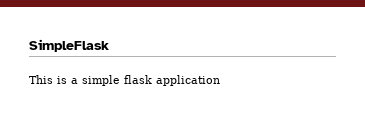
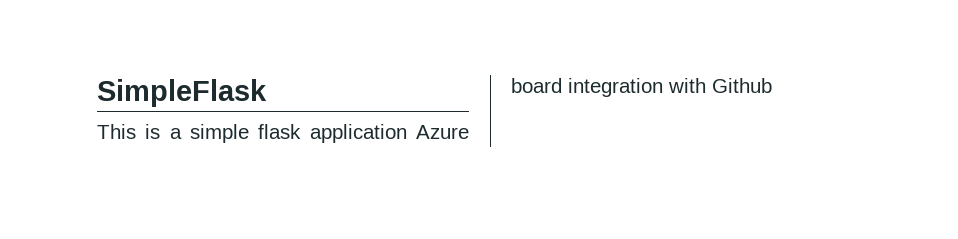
- This is a simple flask application
+ This is a simple flask application Azure board integration with Github

